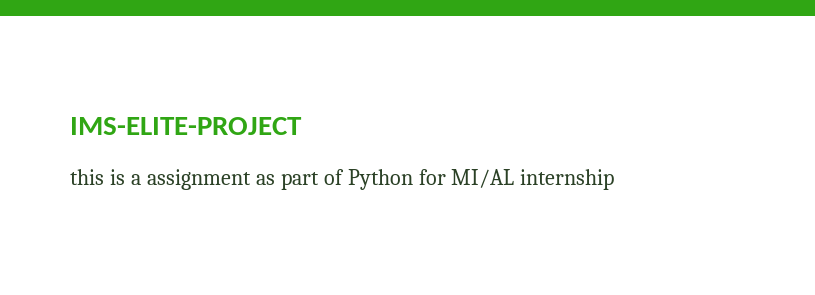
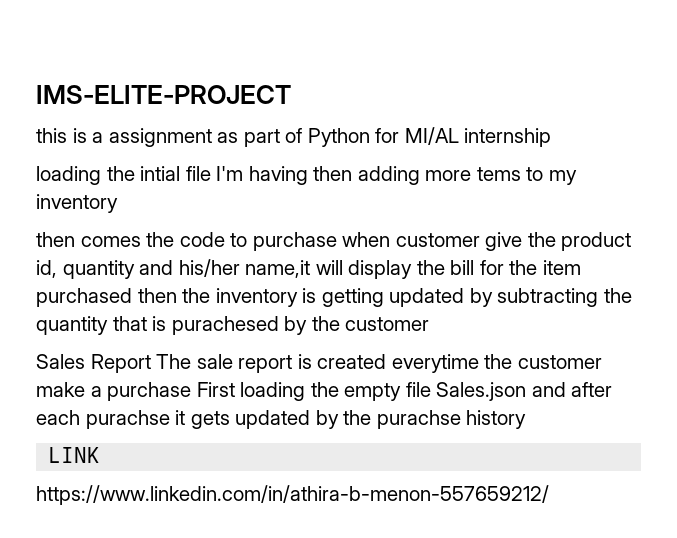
+ loading the intial file I'm having then adding more tems to my inventory
+ then comes the code to purchase when customer give the product id, quantity and his/her name,it will display the bill for the item purchased then the inventory is getting updated by subtracting the quantity that is purachesed by the customer
+ Sales Report The sale report is created everytime the customer make a purchase First loading the empty file Sales.json and after each purachse it gets updated by the purachse history
+ LINK
+ https://www.linkedin.com/in/athira-b-menon-557659212/

